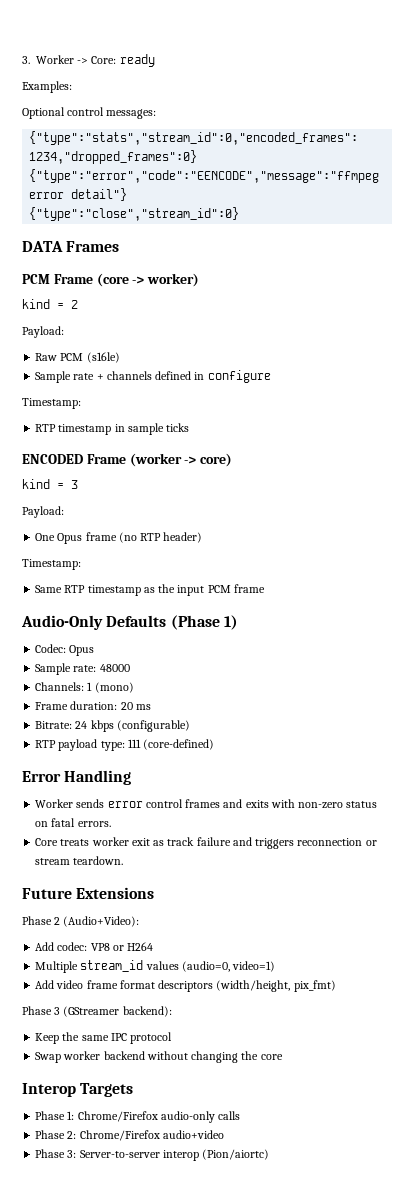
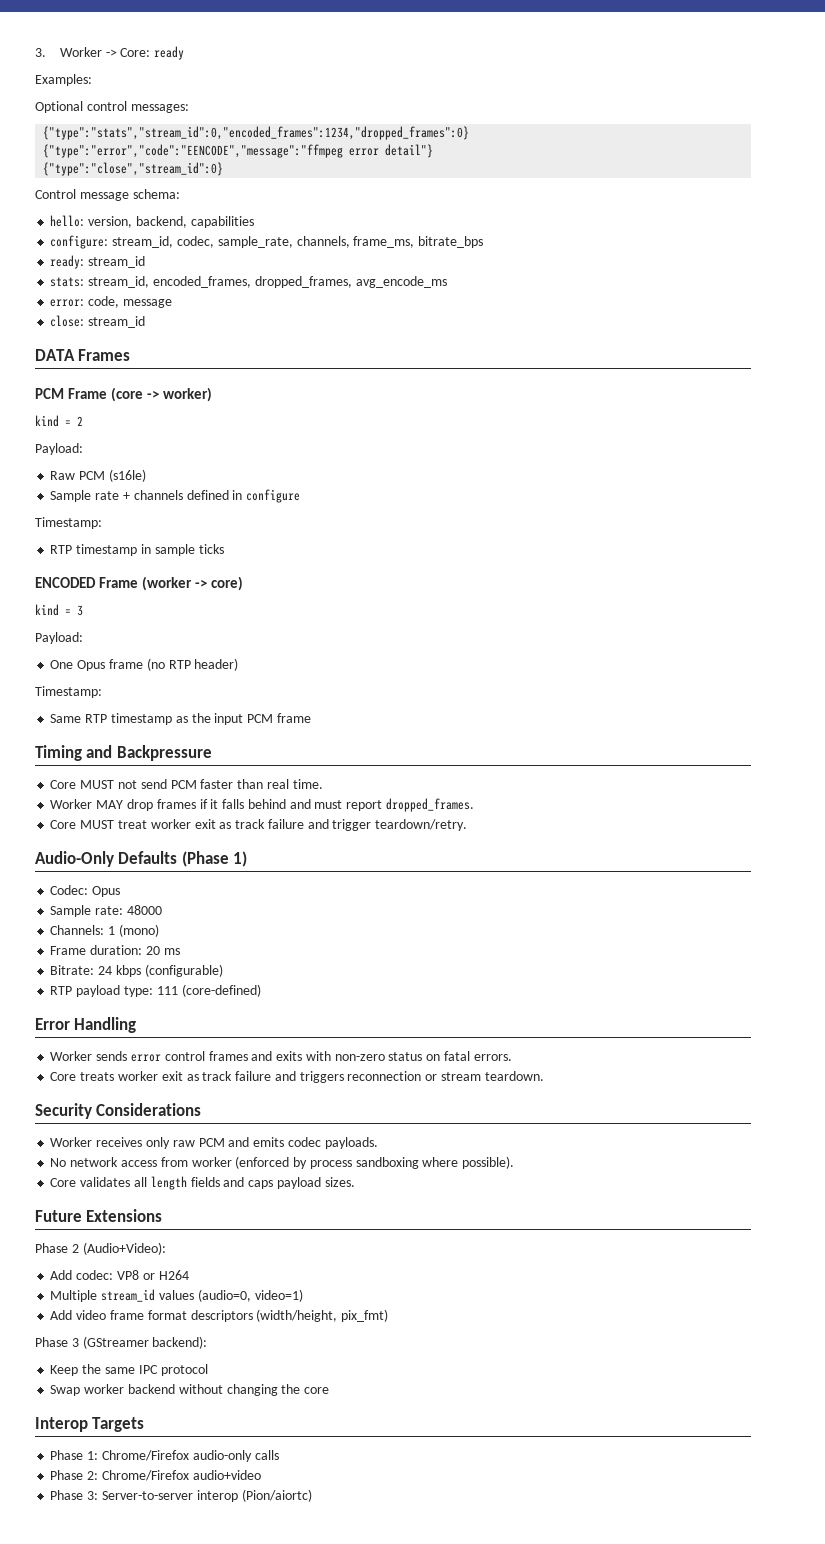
+ Control message schema:
+ hello: version, backend, capabilities
+ configure: stream_id, codec, sample_rate, channels, frame_ms, bitrate_bps
+ ready: stream_id
+ stats: stream_id, encoded_frames, dropped_frames, avg_encode_ms
+ error: code, message
+ close: stream_id
+ Timing and Backpressure
+ Core MUST not send PCM faster than real time.
+ Worker MAY drop frames if it falls behind and must report dropped_frames.
+ Core MUST treat worker exit as track failure and trigger teardown/retry.
+ Security Considerations
+ Worker receives only raw PCM and emits codec payloads.
+ No network access from worker (enforced by process sandboxing where possible).
+ Core validates all length fields and caps payload sizes.

